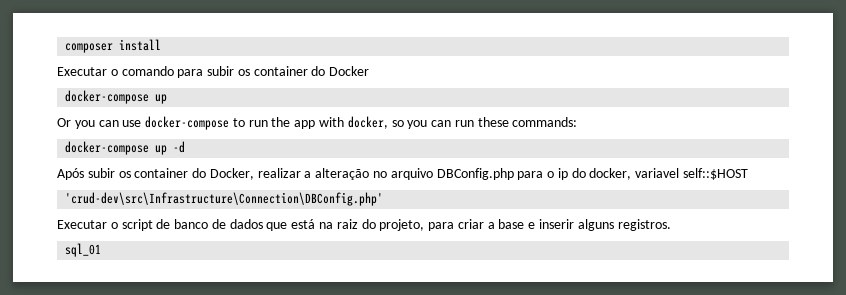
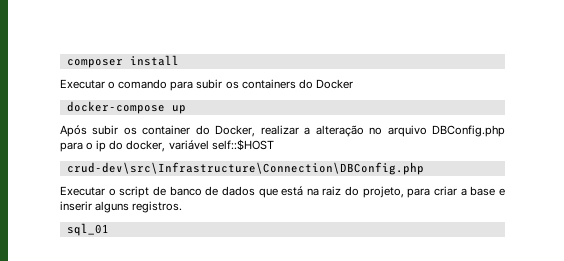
- Executar o comando para subir os container do Docker
+ Executar o comando para subir os containers do Docker
- Or you can use docker-compose to run the app with docker, so you can run these commands:
- docker-compose up -d
- Após subir os container do Docker, realizar a alteração no arquivo DBConfig.php para o ip do docker, variavel self::$HOST
+ Após subir os container do Docker, realizar a alteração no arquivo DBConfig.php para o ip do docker, variável self::$HOST
- 'crud-dev\src\Infrastructure\Connection\DBConfig.php'
+ crud-dev\src\Infrastructure\Connection\DBConfig.php

